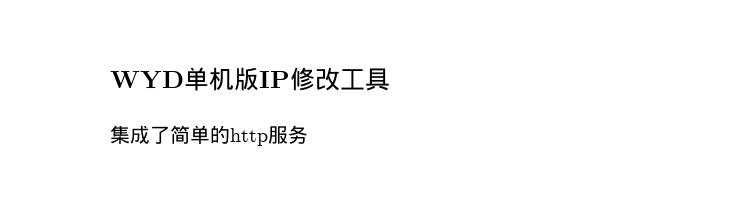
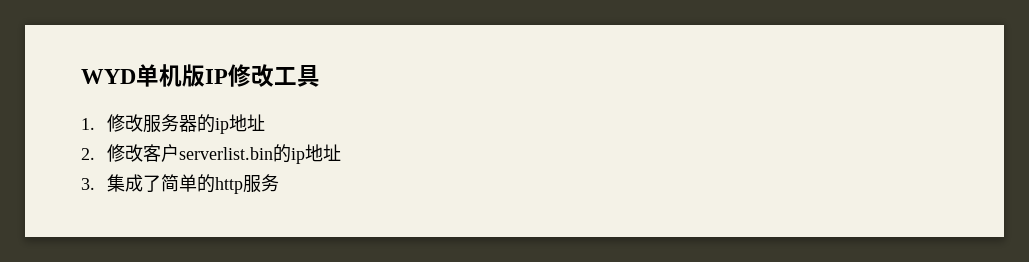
- 集成了简单的http服务
+ 1.修改服务器的ip地址
+ 2.修改客户serverlist.bin的ip地址
+ 3.集成了简单的http服务

